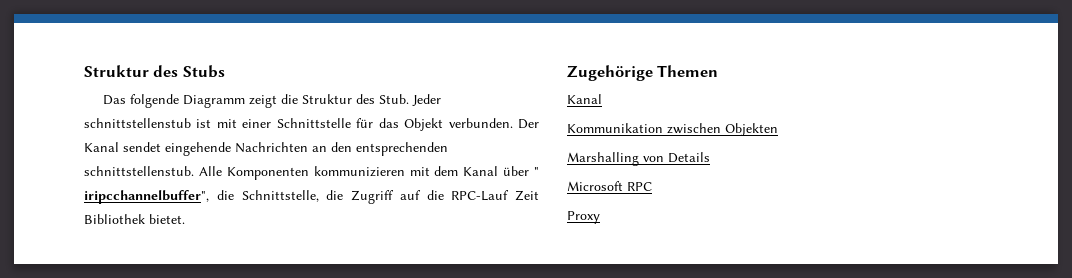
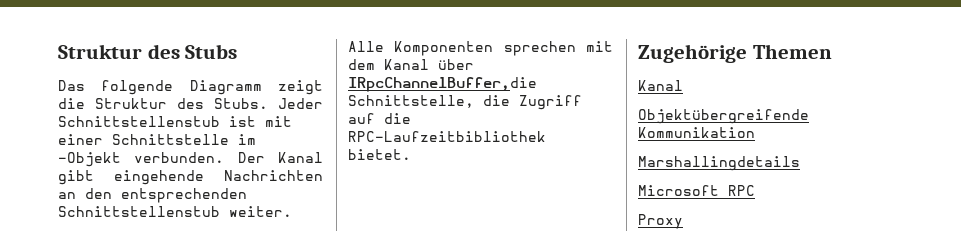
- Das folgende Diagramm zeigt die Struktur des Stub. Jeder schnittstellenstub ist mit einer Schnittstelle für das Objekt verbunden.
+ Das folgende Diagramm zeigt die Struktur des Stubs. Jeder Schnittstellenstub ist mit einer Schnittstelle im -Objekt verbunden.
- Der Kanal sendet eingehende Nachrichten an den entsprechenden schnittstellenstub.
+ Der Kanal gibt eingehende Nachrichten an den entsprechenden Schnittstellenstub weiter.
- Alle Komponenten kommunizieren mit dem Kanal über " iripcchannelbuffer", die Schnittstelle, die Zugriff auf die RPC-Lauf Zeit Bibliothek bietet.
+ Alle Komponenten sprechen mit dem Kanal über IRpcChannelBuffer,die Schnittstelle, die Zugriff auf die RPC-Laufzeitbibliothek bietet.
- Kommunikation zwischen Objekten
- Marshalling von Details
+ Objektübergreifende Kommunikation
+ Marshallingdetails

